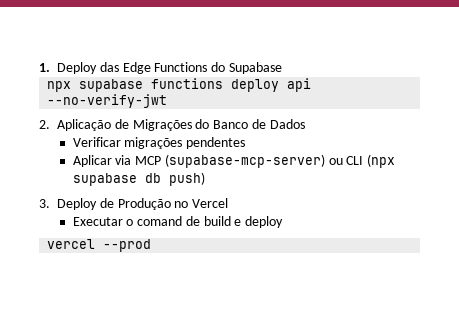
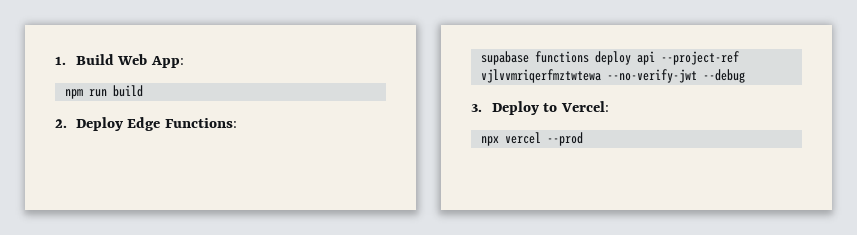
- 1. Deploy das Edge Functions do Supabase
- npx supabase functions deploy api --no-verify-jwt
- 2. Aplicação de Migrações do Banco de Dados
- Verificar migrações pendentes
- Aplicar via MCP (supabase-mcp-server) ou CLI (npx supabase db push)
- 3. Deploy de Produção no Vercel
- Executar o comand de build e deploy
- vercel --prod
+ 1. Build Web App:
+ npm run build
+ 2. Deploy Edge Functions:
+ supabase functions deploy api --project-ref vjlvvmriqerfmztwtewa --no-verify-jwt --debug
+ 3. Deploy to Vercel:
+ npx vercel --prod

